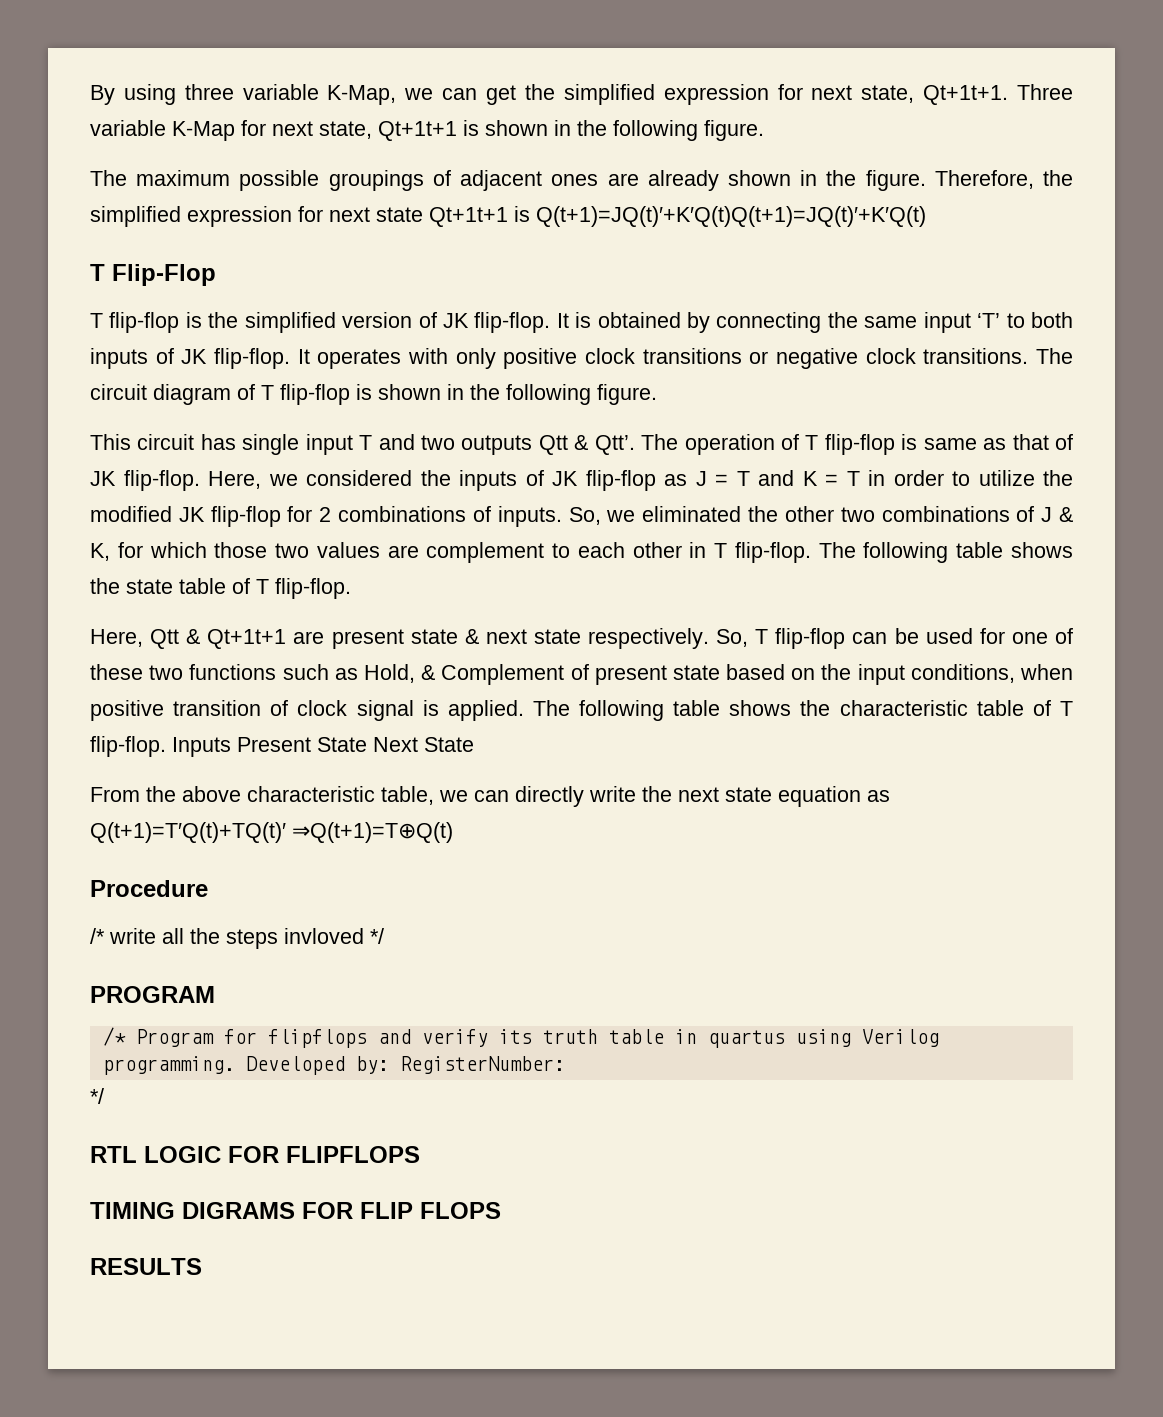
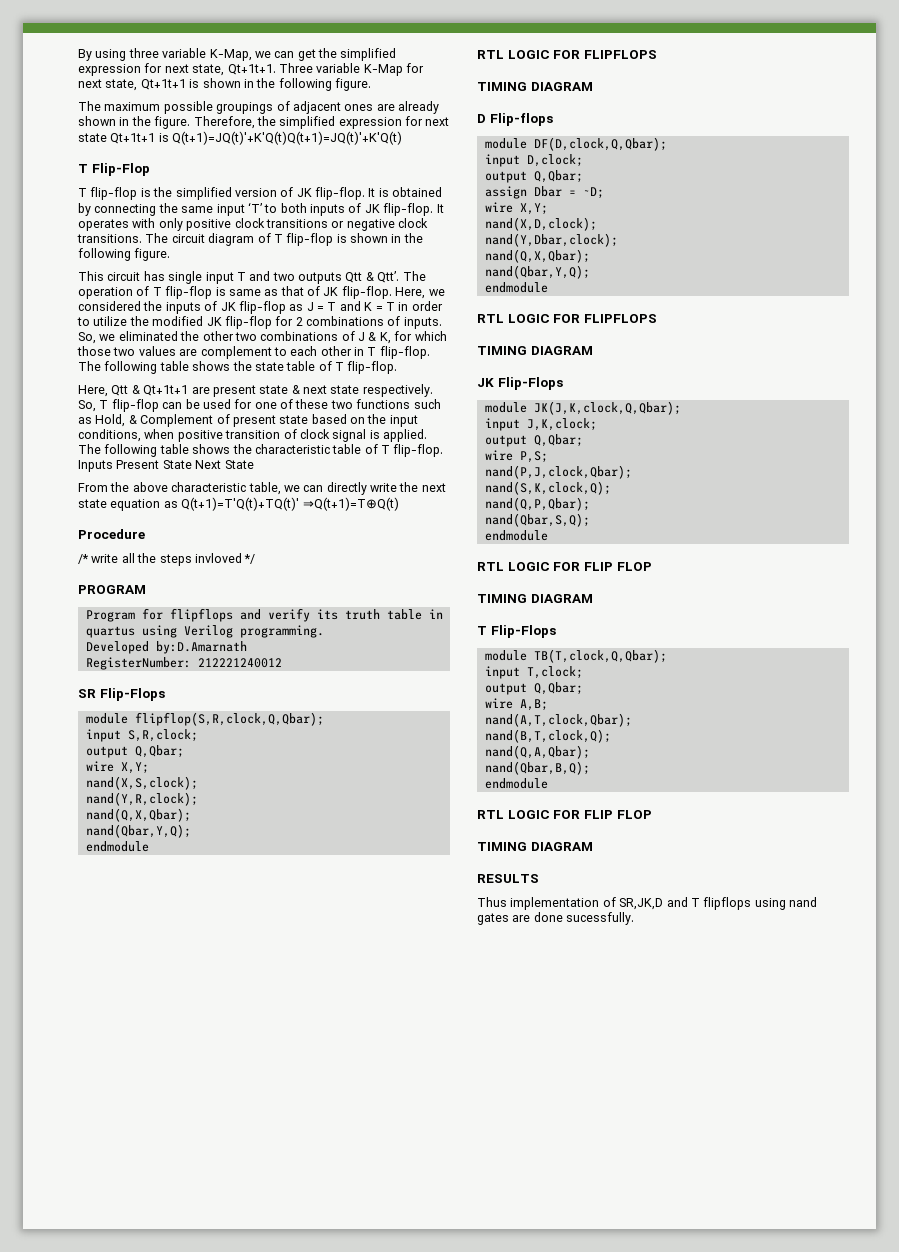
- /* Program for flipflops and verify its truth table in quartus using Verilog programming. Developed by: RegisterNumber:
- */
+ Program for flipflops and verify its truth table in quartus using Verilog programming.
+ Developed by:D.Amarnath
+ RegisterNumber: 212221240012
+ SR Flip-Flops
+ module flipflop(S,R,clock,Q,Qbar);
+ input S,R,clock;
+ output Q,Qbar;
+ wire X,Y;
+ nand(X,S,clock);
+ nand(Y,R,clock);
+ nand(Q,X,Qbar);
+ nand(Qbar,Y,Q);
+ endmodule
  RTL LOGIC FOR FLIPFLOPS
- TIMING DIGRAMS FOR FLIP FLOPS
+ TIMING DIAGRAM
+ D Flip-flops
+ module DF(D,clock,Q,Qbar);
+ input D,clock;
+ output Q,Qbar;
+ assign Dbar = ~D;
+ wire X,Y;
+ nand(X,D,clock);
+ nand(Y,Dbar,clock);
+ nand(Q,X,Qbar);
+ nand(Qbar,Y,Q);
+ endmodule
+ RTL LOGIC FOR FLIPFLOPS
+ TIMING DIAGRAM
+ JK Flip-Flops
+ module JK(J,K,clock,Q,Qbar);
+ input J,K,clock;
+ output Q,Qbar;
+ wire P,S;
+ nand(P,J,clock,Qbar);
+ nand(S,K,clock,Q);
+ nand(Q,P,Qbar);
+ nand(Qbar,S,Q);
+ endmodule
+ RTL LOGIC FOR FLIP FLOP
+ TIMING DIAGRAM
+ T Flip-Flops
+ module TB(T,clock,Q,Qbar);
+ input T,clock;
+ output Q,Qbar;
+ wire A,B;
+ nand(A,T,clock,Qbar);
+ nand(B,T,clock,Q);
+ nand(Q,A,Qbar);
+ nand(Qbar,B,Q);
+ endmodule
+ RTL LOGIC FOR FLIP FLOP
+ TIMING DIAGRAM
  RESULTS
+ Thus implementation of SR,JK,D and T flipflops using nand gates are done sucessfully.

